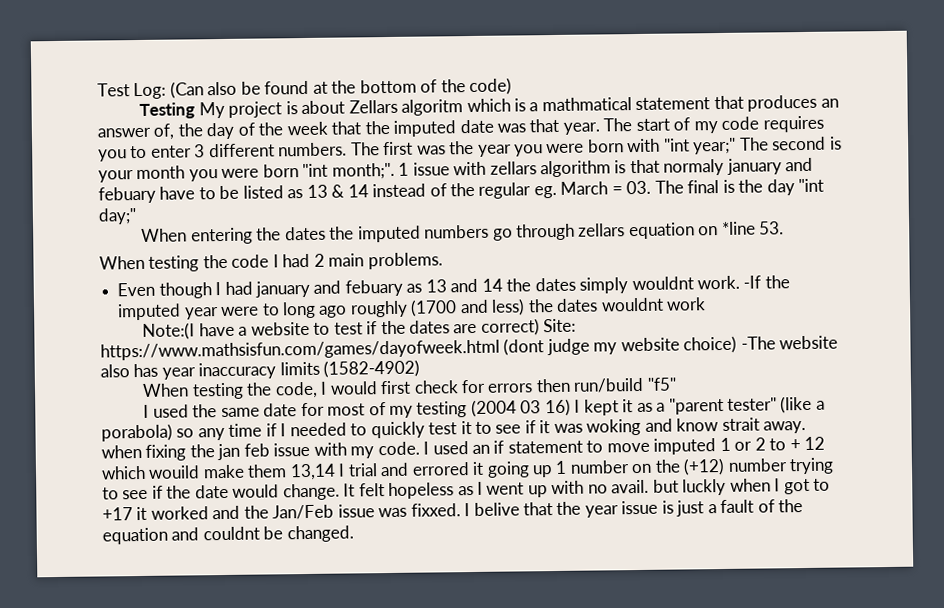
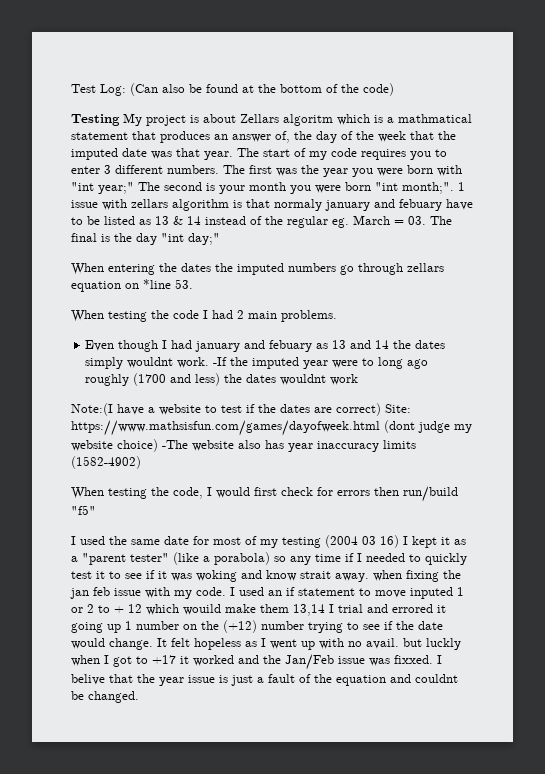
- I used an if statement to move imputed 1 or 2 to + 12 which wouild make them 13,14 I trial and errored it going up 1 number on the (+12) number trying to see if the date would change.
+ I used an if statement to move inputed 1 or 2 to + 12 which wouild make them 13,14 I trial and errored it going up 1 number on the (+12) number trying to see if the date would change.

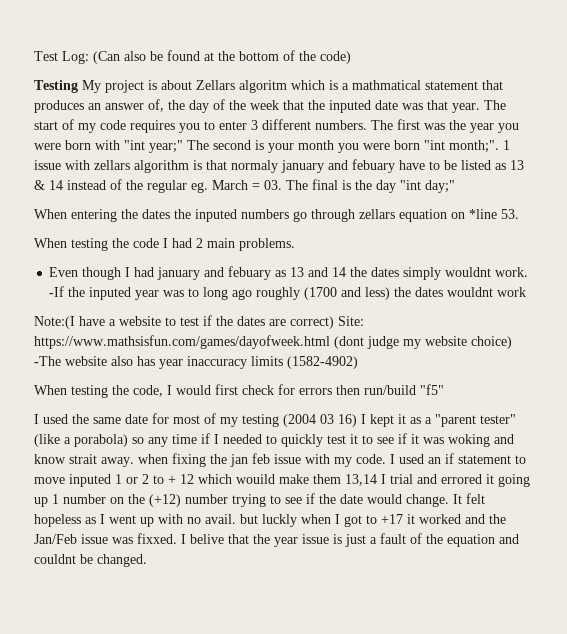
- Testing My project is about Zellars algoritm which is a mathmatical statement that produces an answer of, the day of the week that the imputed date was that year.
+ Testing My project is about Zellars algoritm which is a mathmatical statement that produces an answer of, the day of the week that the inputed date was that year.
- When entering the dates the imputed numbers go through zellars equation on *line 53.
+ When entering the dates the inputed numbers go through zellars equation on *line 53.
- -If the imputed year were to long ago roughly (1700 and less) the dates wouldnt work
+ -If the inputed year was to long ago roughly (1700 and less) the dates wouldnt work

